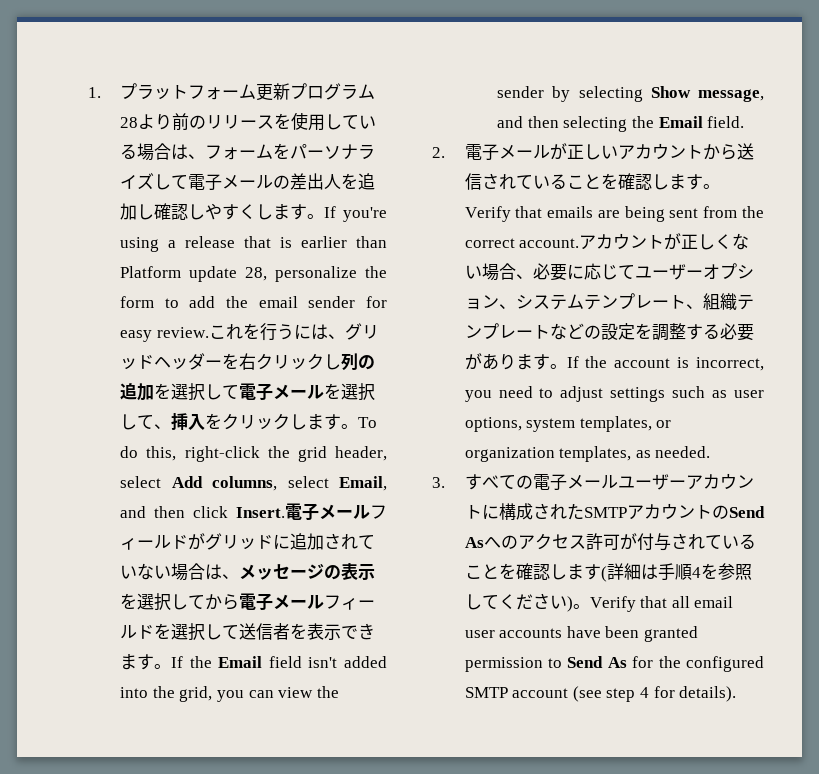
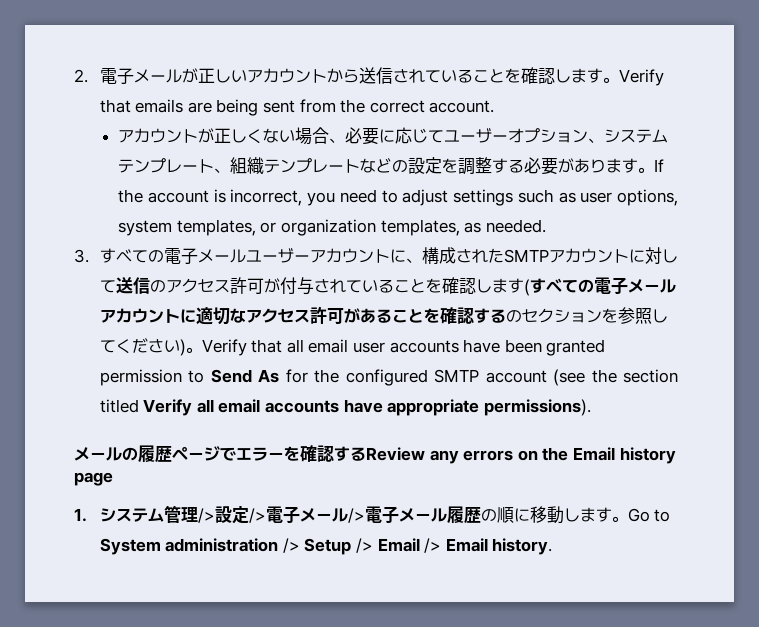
- 1.プラットフォーム更新プログラム28より前のリリースを使用している場合は、フォームをパーソナライズして電子メールの差出人を追加し確認しやすくします。If you're using a release that is earlier than Platform update 28, personalize the form to add the email sender for easy review.これを行うには、グリッドヘッダーを右クリックし列の追加を選択して電子メールを選択して、挿入をクリックします。To do this, right-click the grid header, select Add columns, select Email, and then click Insert.電子メールフィールドがグリッドに追加されていない場合は、メッセージの表示を選択してから電子メールフィールドを選択して送信者を表示できます。If the Email field isn't added into the grid, you can view the sender by selecting Show message, and then selecting the Email field.
- Verify that emails are being sent from the correct account.アカウントが正しくない場合、必要に応じてユーザーオプション、システムテンプレート、組織テンプレートなどの設定を調整する必要があります。
+ Verify that emails are being sent from the correct account.
+ アカウントが正しくない場合、必要に応じてユーザーオプション、システムテンプレート、組織テンプレートなどの設定を調整する必要があります。
- 3.すべての電子メールユーザーアカウントに構成されたSMTPアカウントのSend Asへのアクセス許可が付与されていることを確認します(詳細は手順4を参照してください)。
+ 3.すべての電子メールユーザーアカウントに、構成されたSMTPアカウントに対して送信のアクセス許可が付与されていることを確認します(すべての電子メールアカウントに適切なアクセス許可があることを確認するのセクションを参照してください)。
- Verify that all email user accounts have been granted permission to Send As for the configured SMTP account (see step 4 for details).
+ Verify that all email user accounts have been granted permission to Send As for the configured SMTP account (see the section titled Verify all email accounts have appropriate permissions).
+ メールの履歴ページでエラーを確認するReview any errors on the Email history page
+ 1.システム管理/>設定/>電子メール/>電子メール履歴の順に移動します。Go to System administration /> Setup /> Email /> Email history.

